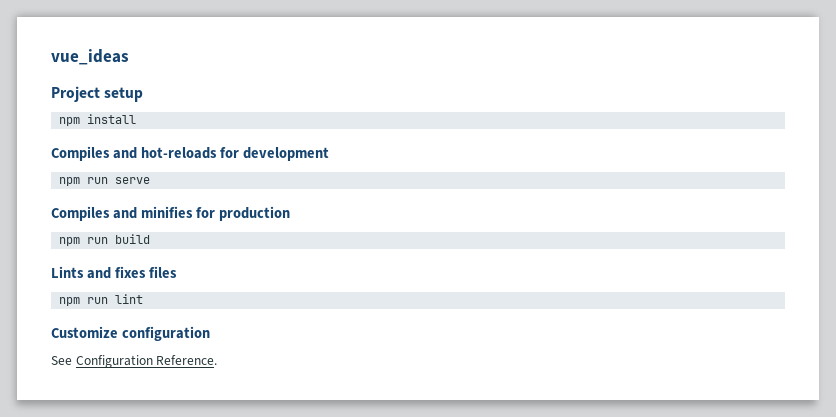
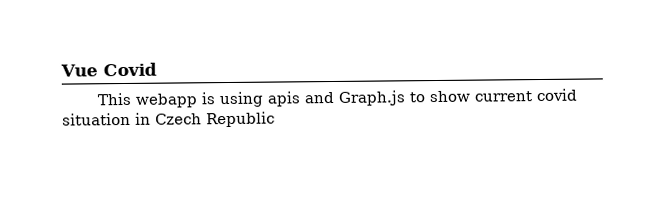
- vue_ideas
- Project setup
- npm install
- Compiles and hot-reloads for development
- npm run serve
- Compiles and minifies for production
- npm run build
- Lints and fixes files
- npm run lint
- Customize configuration
- See Configuration Reference.
+ Vue Covid
+ This webapp is using apis and Graph.js to show current covid situation in Czech Republic

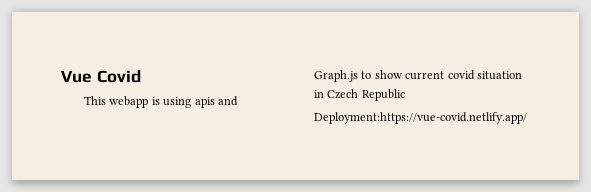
+ Deployment:https://vue-covid.netlify.app/

